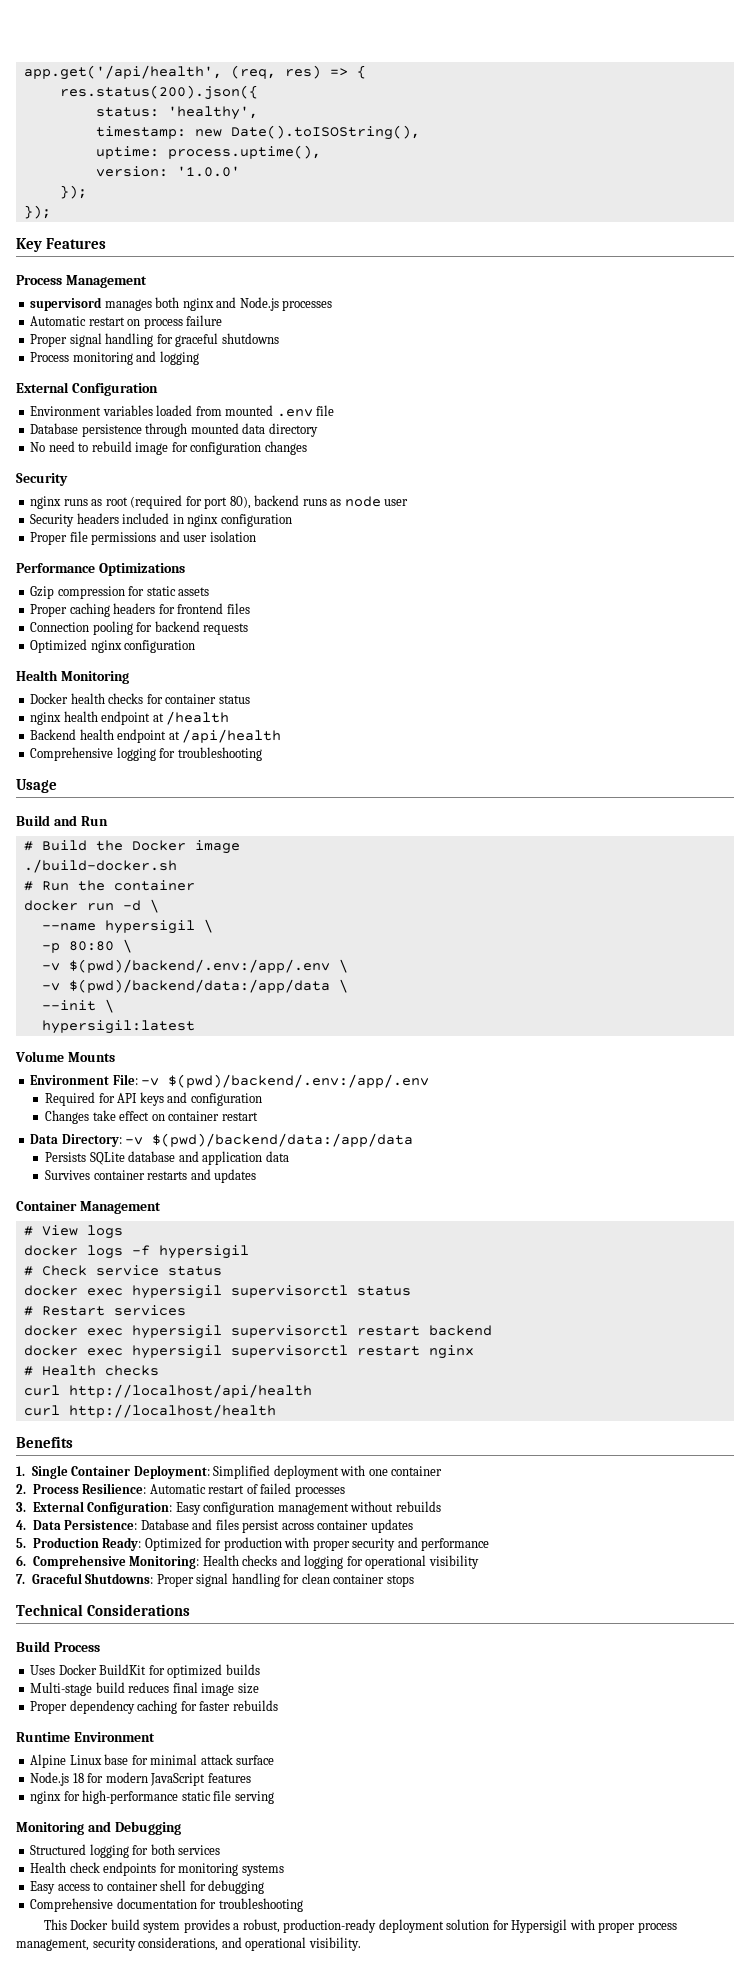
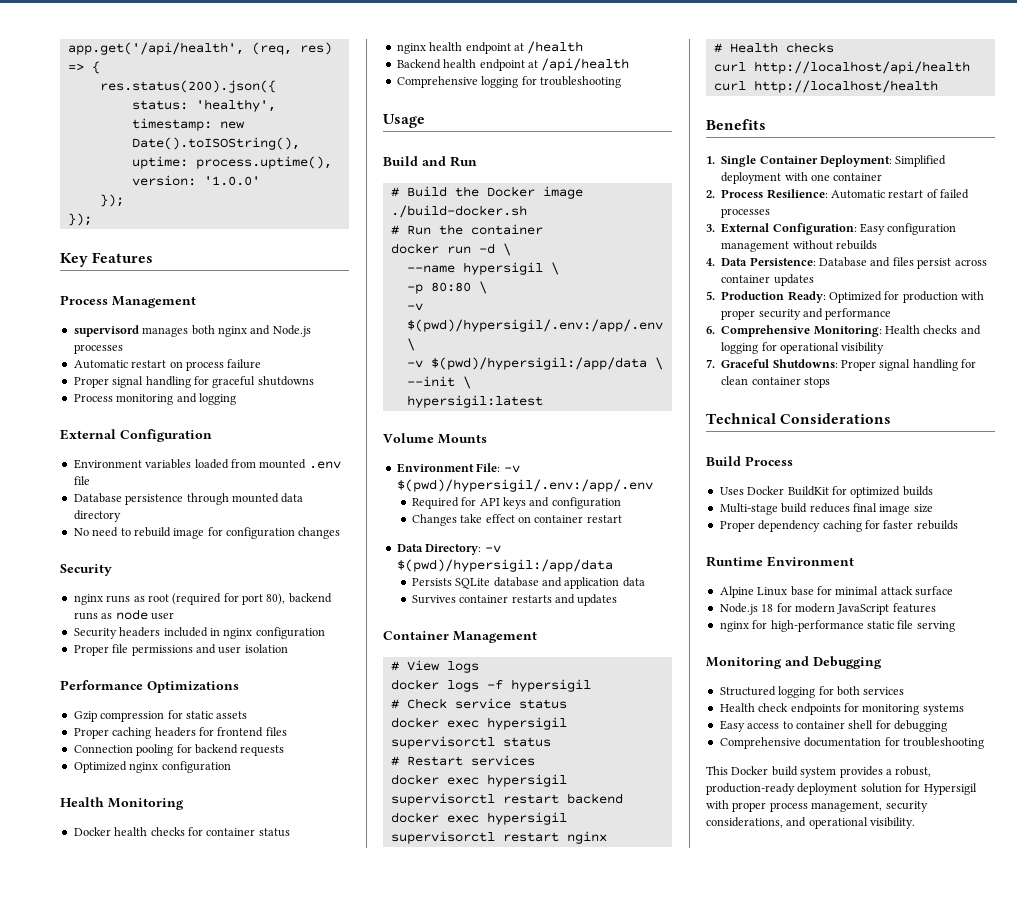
- -v $(pwd)/backend/.env:/app/.env \
- -v $(pwd)/backend/data:/app/data \
+ -v $(pwd)/hypersigil/.env:/app/.env \
+ -v $(pwd)/hypersigil:/app/data \
- Environment File: -v $(pwd)/backend/.env:/app/.env
+ Environment File: -v $(pwd)/hypersigil/.env:/app/.env
- Data Directory: -v $(pwd)/backend/data:/app/data
+ Data Directory: -v $(pwd)/hypersigil:/app/data

